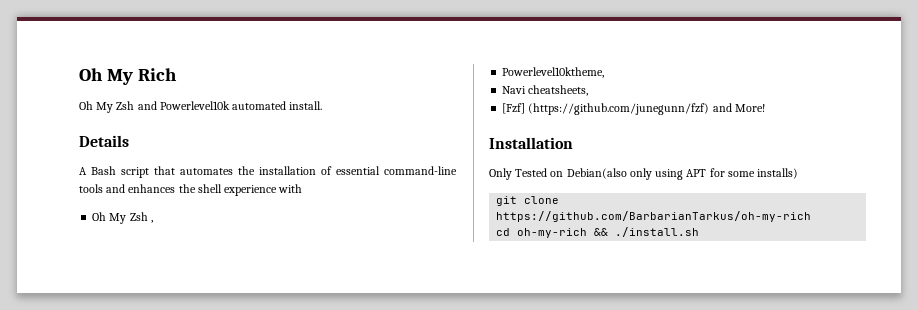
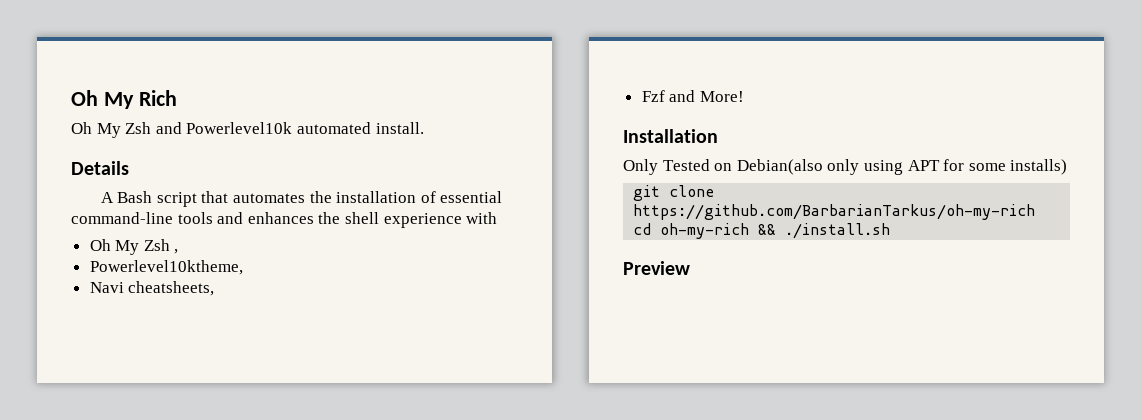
- [Fzf] (https://github.com/junegunn/fzf) and More!
+ Fzf and More!
+ Preview

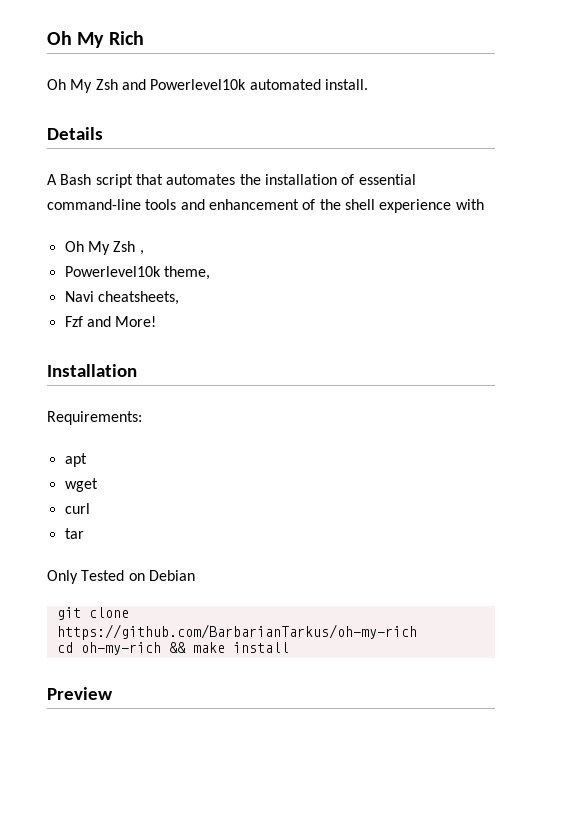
- A Bash script that automates the installation of essential command-line tools and enhances the shell experience with
+ A Bash script that automates the installation of essential command-line tools and enhancement of the shell experience with
- Powerlevel10ktheme,
+ Powerlevel10k theme,
- Only Tested on Debian(also only using APT for some installs)
+ Requirements:
+ apt
+ wget
+ curl
+ tar
+ Only Tested on Debian
- cd oh-my-rich && ./install.sh
+ cd oh-my-rich && make install

